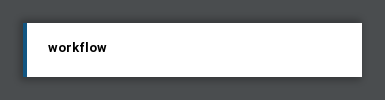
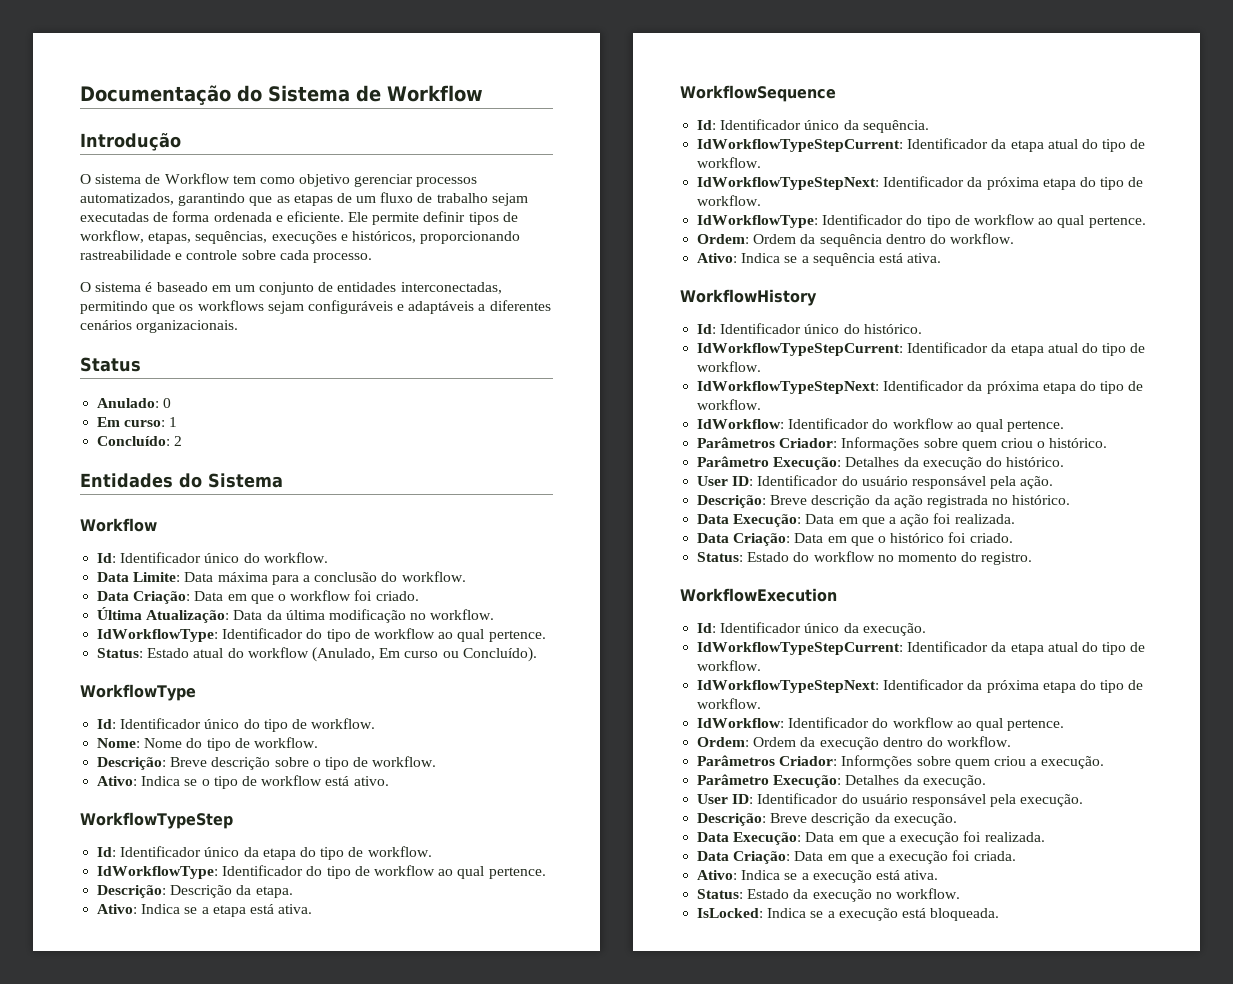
- workflow
+ Documentação do Sistema de Workflow
+ Introdução
+ O sistema de Workflow tem como objetivo gerenciar processos automatizados, garantindo que as etapas de um fluxo de trabalho sejam executadas de forma ordenada e eficiente. Ele permite definir tipos de workflow, etapas, sequências, execuções e históricos, proporcionando rastreabilidade e controle sobre cada processo.
+ O sistema é baseado em um conjunto de entidades interconectadas, permitindo que os workflows sejam configuráveis e adaptáveis a diferentes cenários organizacionais.
+ Status
+ Anulado: 0
+ Em curso: 1
+ Concluído: 2
+ Entidades do Sistema
+ Workflow
+ Id: Identificador único do workflow.
+ Data Limite: Data máxima para a conclusão do workflow.
+ Data Criação: Data em que o workflow foi criado.
+ Última Atualização: Data da última modificação no workflow.
+ IdWorkflowType: Identificador do tipo de workflow ao qual pertence.
+ Status: Estado atual do workflow (Anulado, Em curso ou Concluído).
+ WorkflowType
+ Id: Identificador único do tipo de workflow.
+ Nome: Nome do tipo de workflow.
+ Descrição: Breve descrição sobre o tipo de workflow.
+ Ativo: Indica se o tipo de workflow está ativo.
+ WorkflowTypeStep
+ Id: Identificador único da etapa do tipo de workflow.
+ IdWorkflowType: Identificador do tipo de workflow ao qual pertence.
+ Descrição: Descrição da etapa.
+ Ativo: Indica se a etapa está ativa.
+ WorkflowSequence
+ Id: Identificador único da sequência.
+ IdWorkflowTypeStepCurrent: Identificador da etapa atual do tipo de workflow.
+ IdWorkflowTypeStepNext: Identificador da próxima etapa do tipo de workflow.
+ IdWorkflowType: Identificador do tipo de workflow ao qual pertence.
+ Ordem: Ordem da sequência dentro do workflow.
+ Ativo: Indica se a sequência está ativa.
+ WorkflowHistory
+ Id: Identificador único do histórico.
+ IdWorkflowTypeStepCurrent: Identificador da etapa atual do tipo de workflow.
+ IdWorkflowTypeStepNext: Identificador da próxima etapa do tipo de workflow.
+ IdWorkflow: Identificador do workflow ao qual pertence.
+ Parâmetros Criador: Informações sobre quem criou o histórico.
+ Parâmetro Execução: Detalhes da execução do histórico.
+ User ID: Identificador do usuário responsável pela ação.
+ Descrição: Breve descrição da ação registrada no histórico.
+ Data Execução: Data em que a ação foi realizada.
+ Data Criação: Data em que o histórico foi criado.
+ Status: Estado do workflow no momento do registro.
+ WorkflowExecution
+ Id: Identificador único da execução.
+ IdWorkflowTypeStepCurrent: Identificador da etapa atual do tipo de workflow.
+ IdWorkflowTypeStepNext: Identificador da próxima etapa do tipo de workflow.
+ IdWorkflow: Identificador do workflow ao qual pertence.
+ Ordem: Ordem da execução dentro do workflow.
+ Parâmetros Criador: Informções sobre quem criou a execução.
+ Parâmetro Execução: Detalhes da execução.
+ User ID: Identificador do usuário responsável pela execução.
+ Descrição: Breve descrição da execução.
+ Data Execução: Data em que a execução foi realizada.
+ Data Criação: Data em que a execução foi criada.
+ Ativo: Indica se a execução está ativa.
+ Status: Estado da execução no workflow.
+ IsLocked: Indica se a execução está bloqueada.

